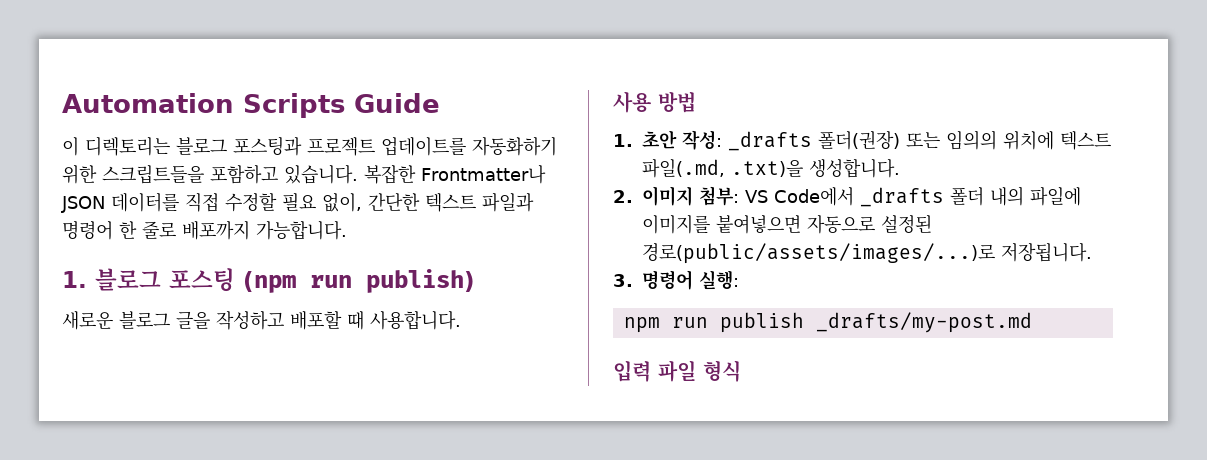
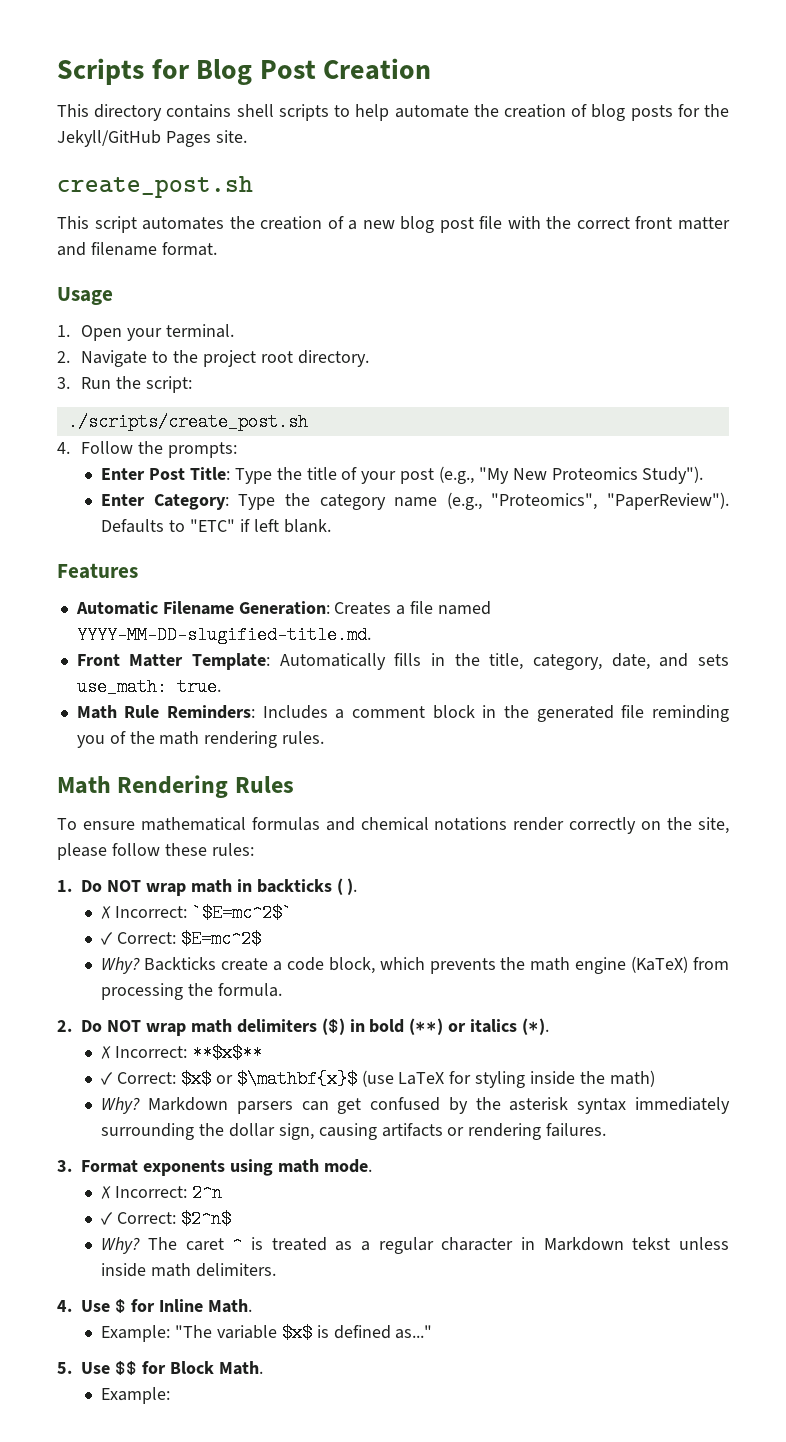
- Automation Scripts Guide
- 이 디렉토리는 블로그 포스팅과 프로젝트 업데이트를 자동화하기 위한 스크립트들을 포함하고 있습니다. 복잡한 Frontmatter나 JSON 데이터를 직접 수정할 필요 없이, 간단한 텍스트 파일과 명령어 한 줄로 배포까지 가능합니다.
- 1. 블로그 포스팅 (npm run publish)
- 새로운 블로그 글을 작성하고 배포할 때 사용합니다.
- 사용 방법
- 1. 초안 작성: _drafts 폴더(권장) 또는 임의의 위치에 텍스트 파일(.md, .txt)을 생성합니다.
- 2. 이미지 첨부: VS Code에서 _drafts 폴더 내의 파일에 이미지를 붙여넣으면 자동으로 설정된 경로(public/assets/images/...)로 저장됩니다.
- 3. 명령어 실행:
- npm run publish _drafts/my-post.md
- 입력 파일 형식
+ Scripts for Blog Post Creation
+ This directory contains shell scripts to help automate the creation of blog posts for the Jekyll/GitHub Pages site.
+ create_post.sh
+ This script automates the creation of a new blog post file with the correct front matter and filename format.
+ Usage
+ 1. Open your terminal.
+ 2. Navigate to the project root directory.
+ 3. Run the script:
+ ./scripts/create_post.sh
+ 4. Follow the prompts:
+ Enter Post Title: Type the title of your post (e.g., "My New Proteomics Study").
+ Enter Category: Type the category name (e.g., "Proteomics", "PaperReview"). Defaults to "ETC" if left blank.
+ Features
+ Automatic Filename Generation: Creates a file named YYYY-MM-DD-slugified-title.md.
+ Front Matter Template: Automatically fills in the title, category, date, and sets use_math: true.
+ Math Rule Reminders: Includes a comment block in the generated file reminding you of the math rendering rules.
+ Math Rendering Rules
+ To ensure mathematical formulas and chemical notations render correctly on the site, please follow these rules:
+ 1. Do NOT wrap math in backticks ( ).
+ ✗ Incorrect: `$E=mc^2$`
+ ✓ Correct: $E=mc^2$
+ Why? Backticks create a code block, which prevents the math engine (KaTeX) from processing the formula.
+ 2. Do NOT wrap math delimiters ($) in bold (**) or italics (*).
+ ✗ Incorrect: **$x$**
+ ✓ Correct: $x$ or $\mathbf{x}$ (use LaTeX for styling inside the math)
+ Why? Markdown parsers can get confused by the asterisk syntax immediately surrounding the dollar sign, causing artifacts or rendering failures.
+ 3. Format exponents using math mode.
+ ✗ Incorrect: 2^n
+ ✓ Correct: $2^n$
+ Why? The caret ^ is treated as a regular character in Markdown tekst unless inside math delimiters.
+ 4. Use $ for Inline Math.
+ Example: "The variable $x$ is defined as..."
+ 5. Use $$ for Block Math.
+ Example:

